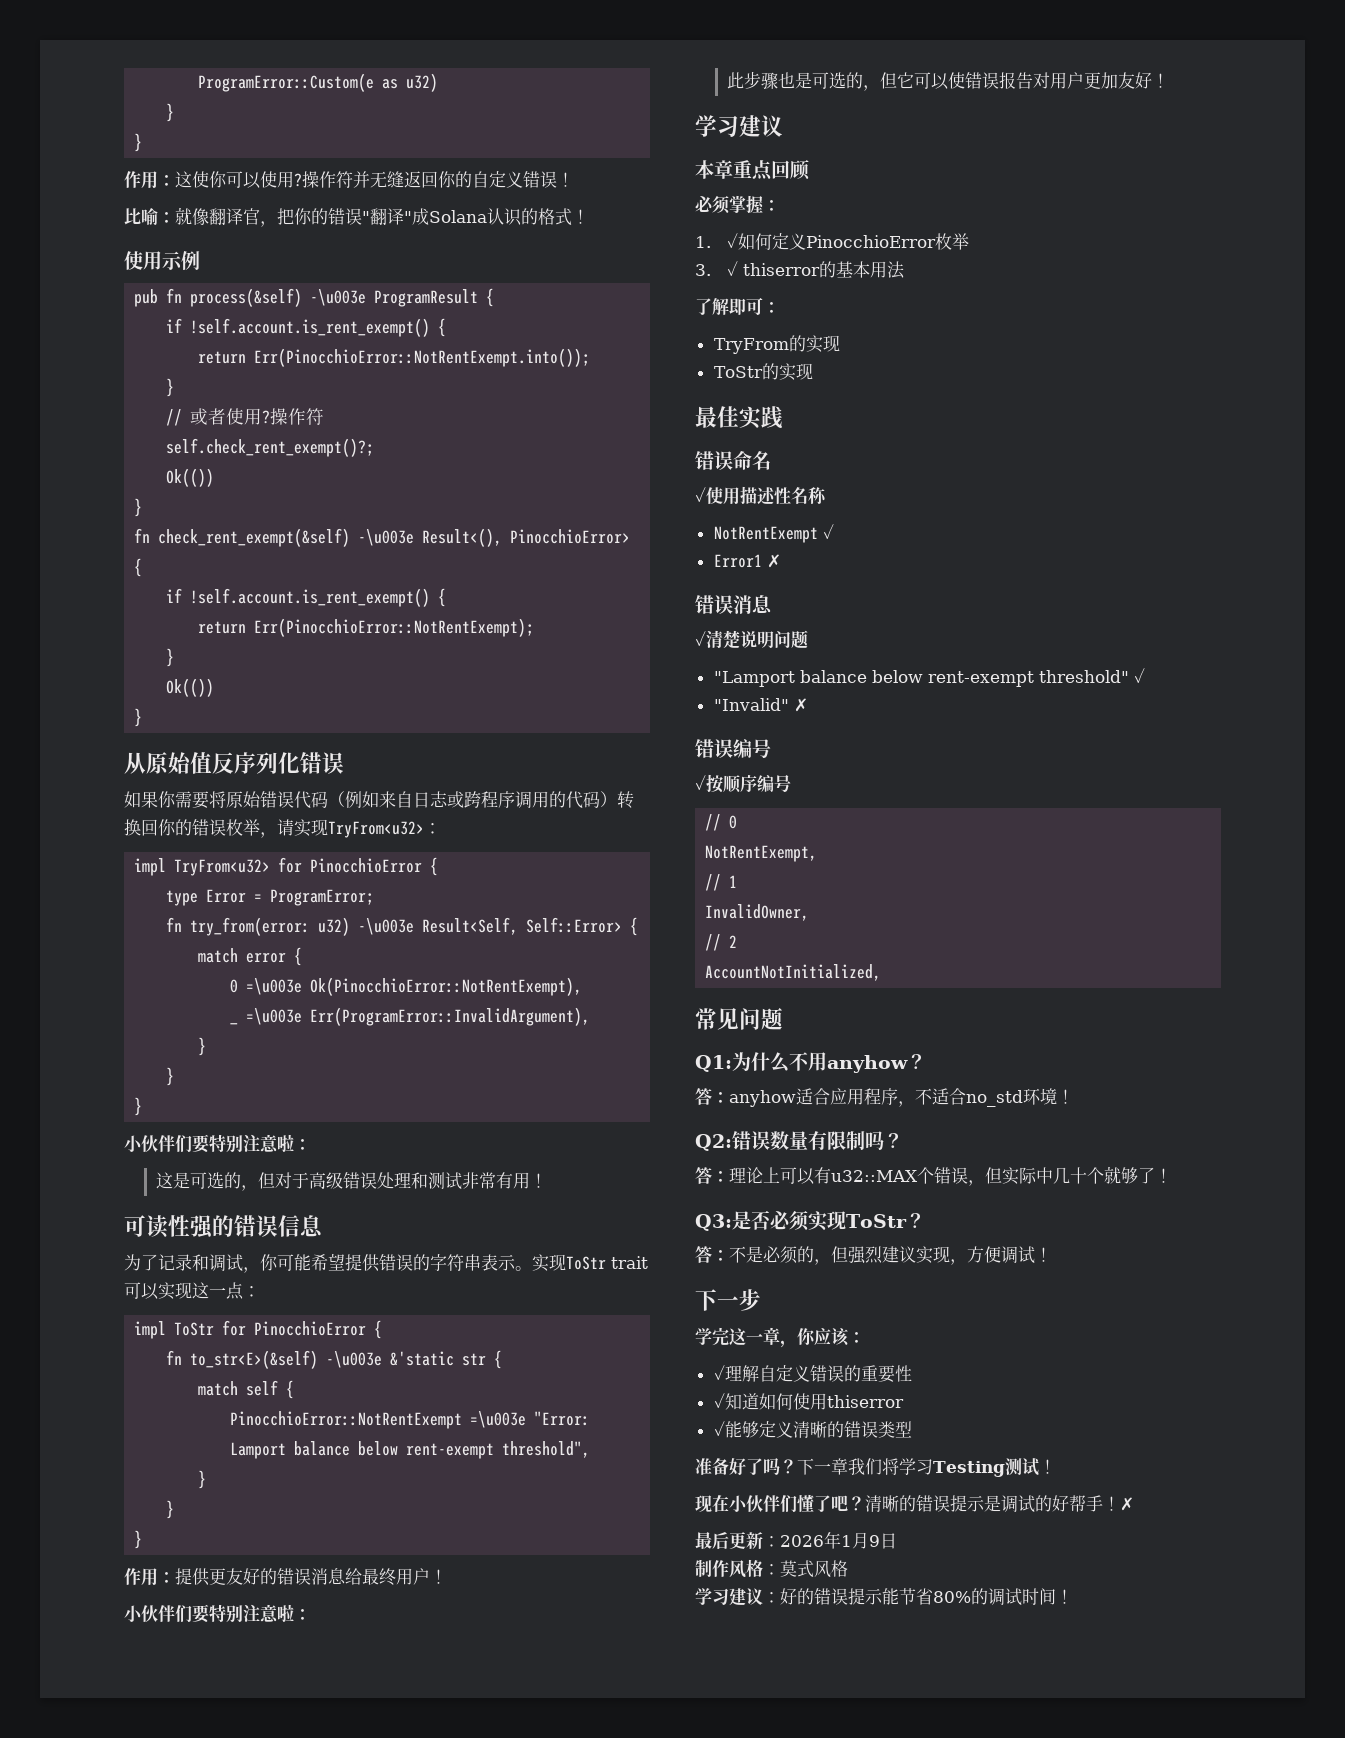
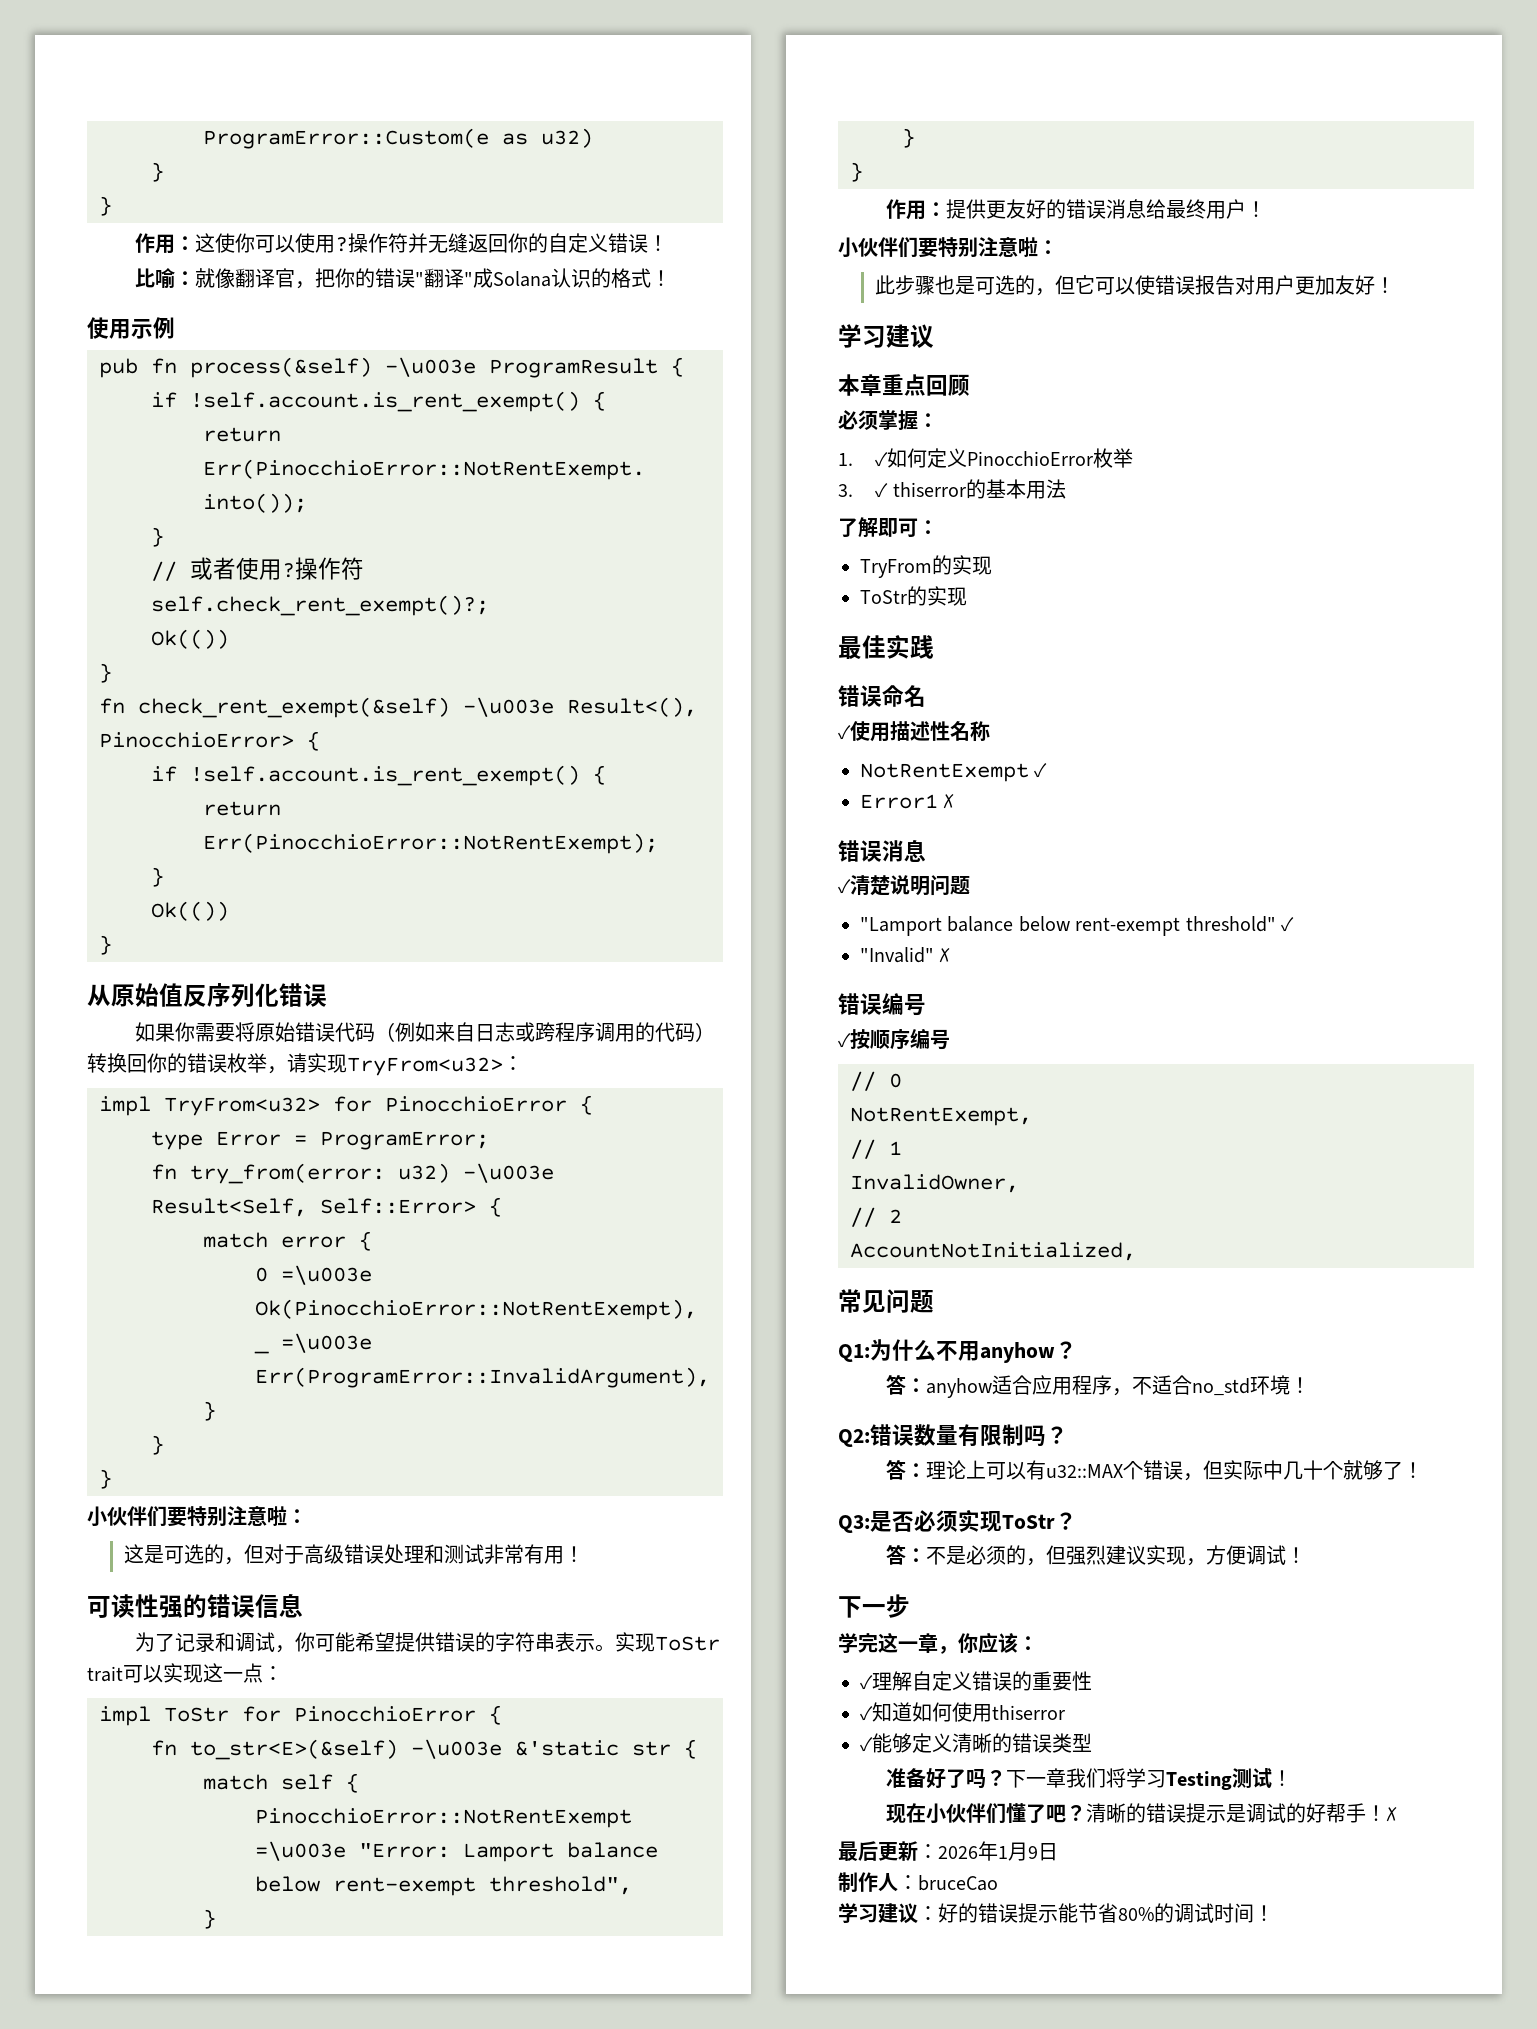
- 制作风格：莫式风格
+ 制作人：bruceCao

